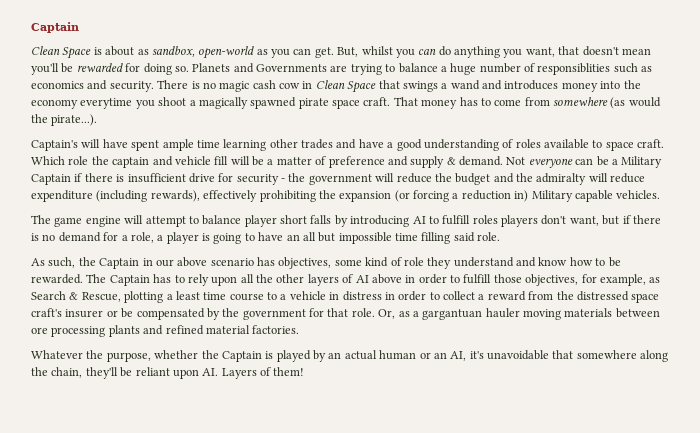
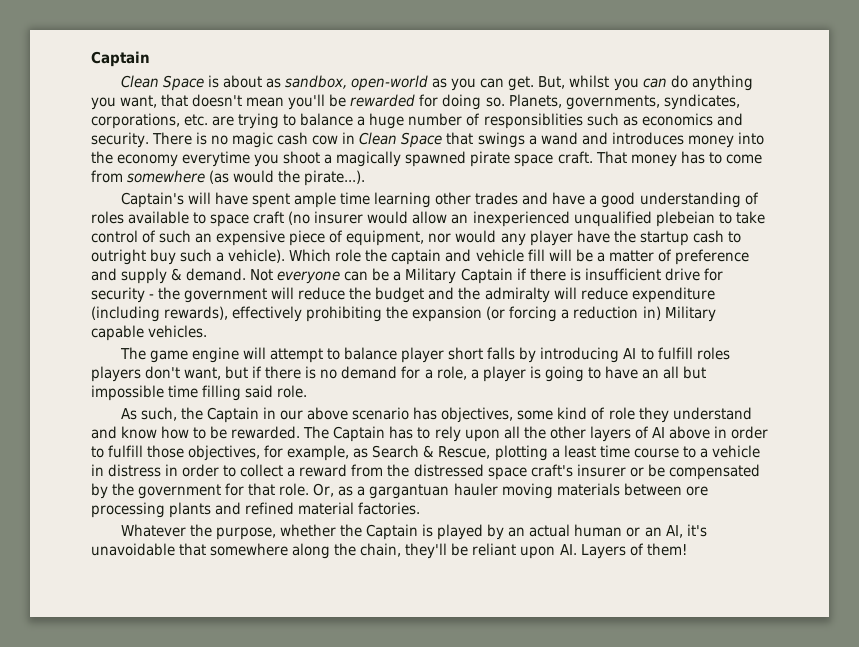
- Planets and Governments are trying to balance a huge number of responsiblities such as economics and security.
+ Planets, governments, syndicates, corporations, etc. are trying to balance a huge number of responsiblities such as economics and security.
- Captain's will have spent ample time learning other trades and have a good understanding of roles available to space craft.
+ Captain's will have spent ample time learning other trades and have a good understanding of roles available to space craft (no insurer would allow an inexperienced unqualified plebeian to take control of such an expensive piece of equipment, nor would any player have the startup cash to outright buy such a vehicle).

